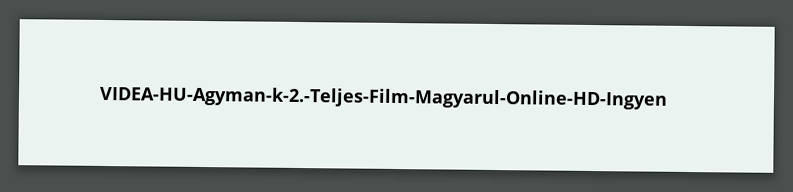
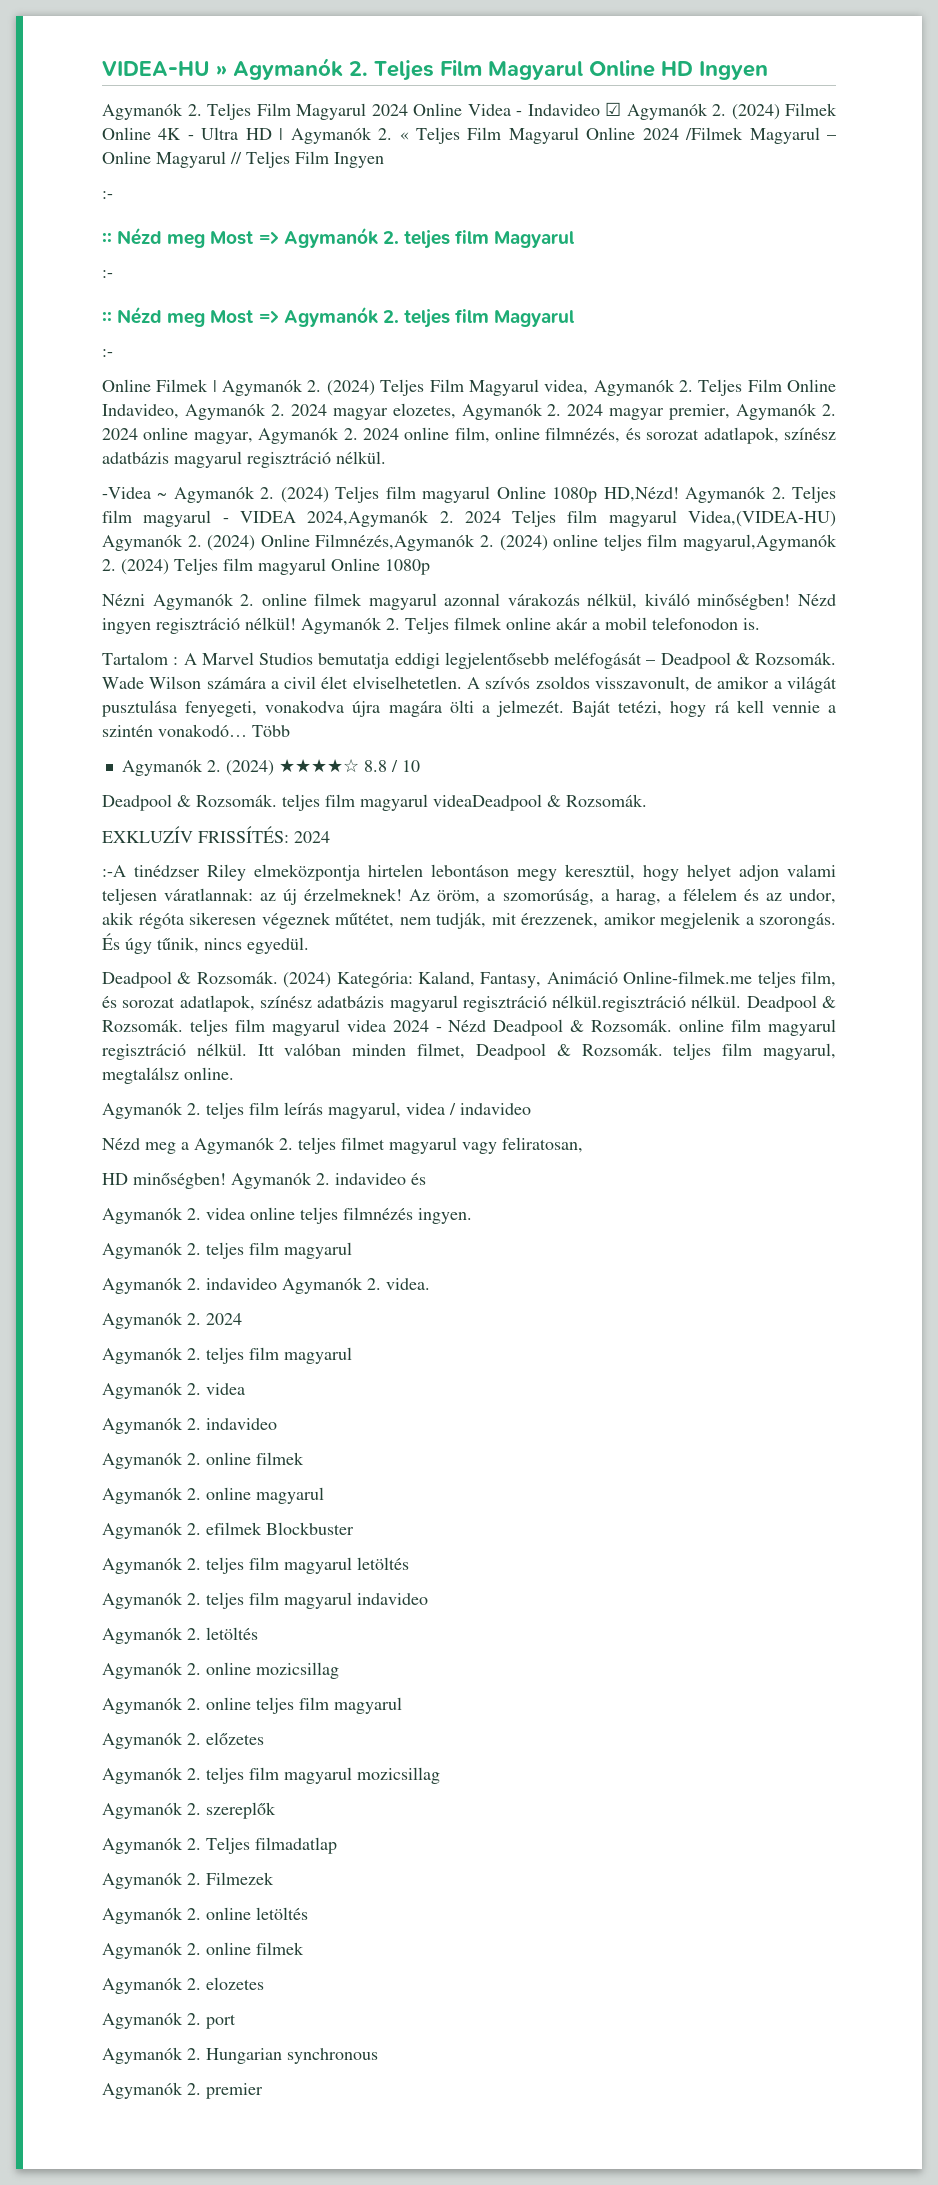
- VIDEA-HU-Agyman-k-2.-Teljes-Film-Magyarul-Online-HD-Ingyen
+ VIDEA-HU » Agymanók 2. Teljes Film Magyarul Online HD Ingyen
+ Agymanók 2. Teljes Film Magyarul 2024 Online Videa - Indavideo ☑ Agymanók 2. (2024) Filmek Online 4K - Ultra HD | Agymanók 2. « Teljes Film Magyarul Online 2024 /Filmek Magyarul – Online Magyarul // Teljes Film Ingyen
+ :-
+ :: Nézd meg Most => Agymanók 2. teljes film Magyarul
+ :-
+ :: Nézd meg Most => Agymanók 2. teljes film Magyarul
+ :-
+ Online Filmek | Agymanók 2. (2024) Teljes Film Magyarul videa, Agymanók 2. Teljes Film Online Indavideo, Agymanók 2. 2024 magyar elozetes, Agymanók 2. 2024 magyar premier, Agymanók 2. 2024 online magyar, Agymanók 2. 2024 online film, online filmnézés, és sorozat adatlapok, színész adatbázis magyarul regisztráció nélkül.
+ -Videa ~ Agymanók 2. (2024) Teljes film magyarul Online 1080p HD,Nézd! Agymanók 2. Teljes film magyarul - VIDEA 2024,Agymanók 2. 2024 Teljes film magyarul Videa,(VIDEA-HU) Agymanók 2. (2024) Online Filmnézés,Agymanók 2. (2024) online teljes film magyarul,Agymanók 2. (2024) Teljes film magyarul Online 1080p
+ Nézni Agymanók 2. online filmek magyarul azonnal várakozás nélkül, kiváló minőségben! Nézd ingyen regisztráció nélkül! Agymanók 2. Teljes filmek online akár a mobil telefonodon is.
+ Tartalom : A Marvel Studios bemutatja eddigi legjelentősebb meléfogását – Deadpool & Rozsomák. Wade Wilson számára a civil élet elviselhetetlen. A szívós zsoldos visszavonult, de amikor a világát pusztulása fenyegeti, vonakodva újra magára ölti a jelmezét. Baját tetézi, hogy rá kell vennie a szintén vonakodó… Több
+ Agymanók 2. (2024) ★★★★☆ 8.8 / 10
+ Deadpool & Rozsomák. teljes film magyarul videaDeadpool & Rozsomák.
+ EXKLUZÍV FRISSÍTÉS: 2024
+ :-A tinédzser Riley elmeközpontja hirtelen lebontáson megy keresztül, hogy helyet adjon valami teljesen váratlannak: az új érzelmeknek! Az öröm, a szomorúság, a harag, a félelem és az undor, akik régóta sikeresen végeznek műtétet, nem tudják, mit érezzenek, amikor megjelenik a szorongás. És úgy tűnik, nincs egyedül.
+ Deadpool & Rozsomák. (2024) Kategória: Kaland, Fantasy, Animáció Online-filmek.me teljes film, és sorozat adatlapok, színész adatbázis magyarul regisztráció nélkül.regisztráció nélkül. Deadpool & Rozsomák. teljes film magyarul videa 2024 - Nézd Deadpool & Rozsomák. online film magyarul regisztráció nélkül. Itt valóban minden filmet, Deadpool & Rozsomák. teljes film magyarul, megtalálsz online.
+ Agymanók 2. teljes film leírás magyarul, videa / indavideo
+ Nézd meg a Agymanók 2. teljes filmet magyarul vagy feliratosan,
+ HD minőségben! Agymanók 2. indavideo és
+ Agymanók 2. videa online teljes filmnézés ingyen.
+ Agymanók 2. teljes film magyarul
+ Agymanók 2. indavideo Agymanók 2. videa.
+ Agymanók 2. 2024
+ Agymanók 2. teljes film magyarul
+ Agymanók 2. videa
+ Agymanók 2. indavideo
+ Agymanók 2. online filmek
+ Agymanók 2. online magyarul
+ Agymanók 2. efilmek Blockbuster
+ Agymanók 2. teljes film magyarul letöltés
+ Agymanók 2. teljes film magyarul indavideo
+ Agymanók 2. letöltés
+ Agymanók 2. online mozicsillag
+ Agymanók 2. online teljes film magyarul
+ Agymanók 2. előzetes
+ Agymanók 2. teljes film magyarul mozicsillag
+ Agymanók 2. szereplők
+ Agymanók 2. Teljes filmadatlap
+ Agymanók 2. Filmezek
+ Agymanók 2. online letöltés
+ Agymanók 2. online filmek
+ Agymanók 2. elozetes
+ Agymanók 2. port
+ Agymanók 2. Hungarian synchronous
+ Agymanók 2. premier

